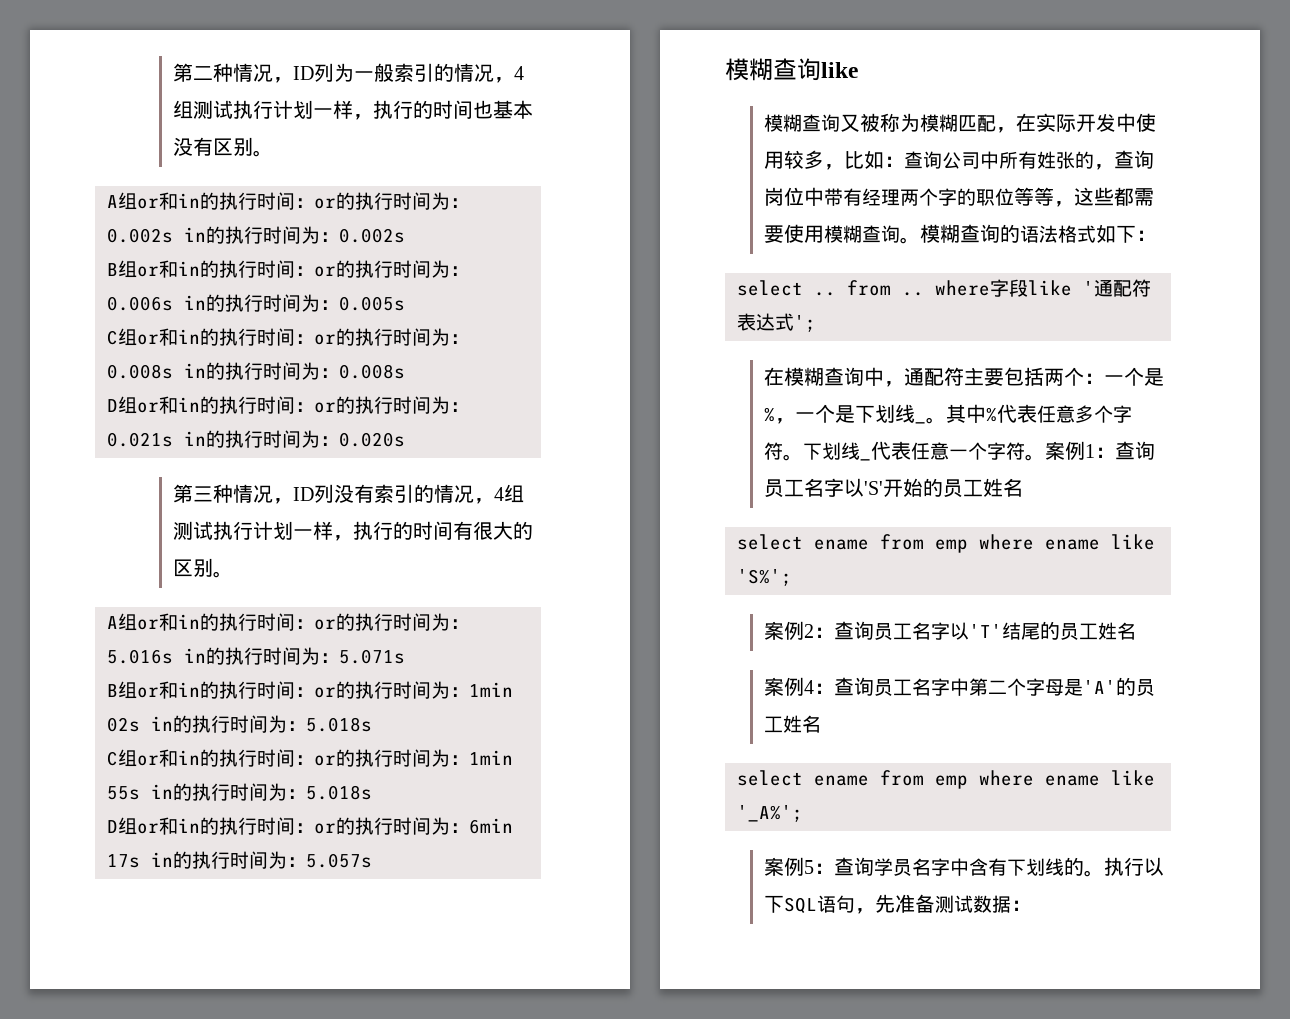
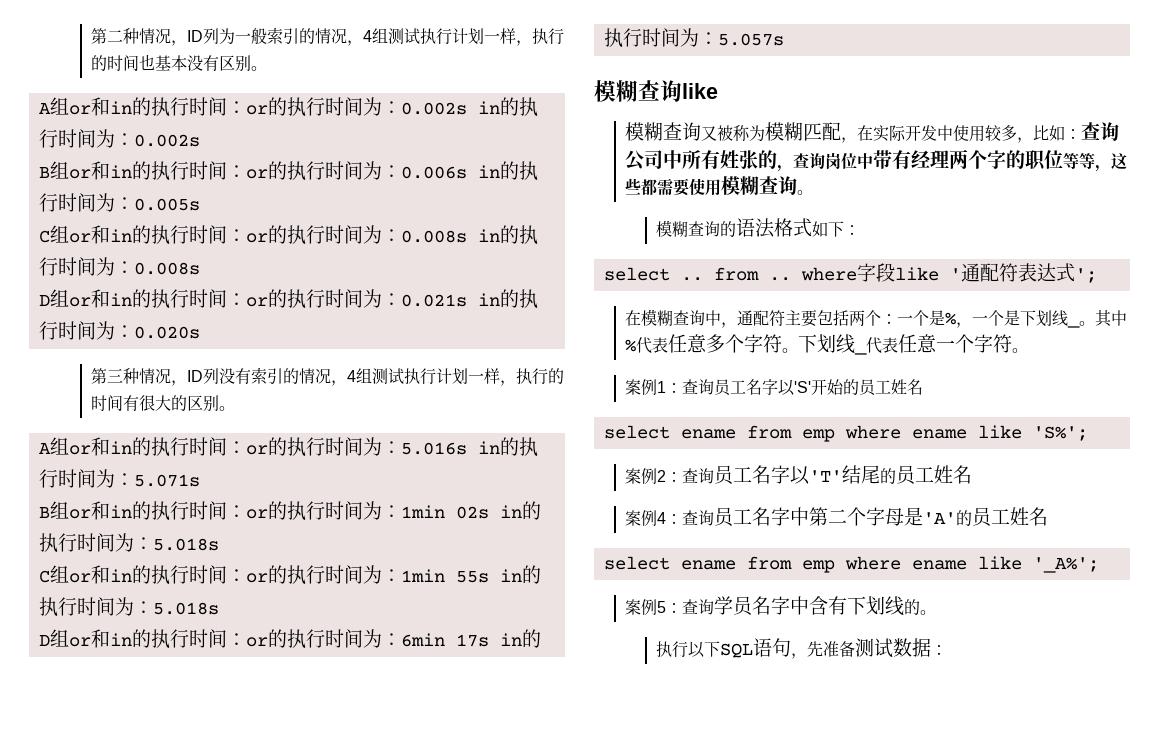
- 模糊查询又被称为模糊匹配，在实际开发中使用较多，比如：查询公司中所有姓张的，查询岗位中带有经理两个字的职位等等，这些都需要使用模糊查询。模糊查询的语法格式如下：
+ 模糊查询又被称为模糊匹配，在实际开发中使用较多，比如：查询公司中所有姓张的，查询岗位中带有经理两个字的职位等等，这些都需要使用模糊查询。
+ 模糊查询的语法格式如下：
- 下划线_代表任意一个字符。案例1：查询员工名字以'S'开始的员工姓名
+ 下划线_代表任意一个字符。
+ 案例1：查询员工名字以'S'开始的员工姓名
- 案例5：查询学员名字中含有下划线的。执行以下SQL语句，先准备测试数据：
+ 案例5：查询学员名字中含有下划线的。
+ 执行以下SQL语句，先准备测试数据：

